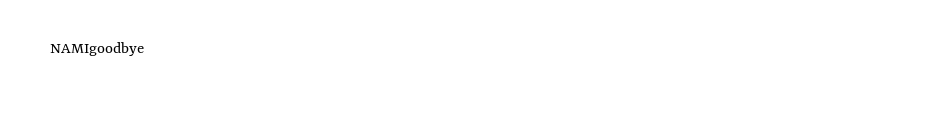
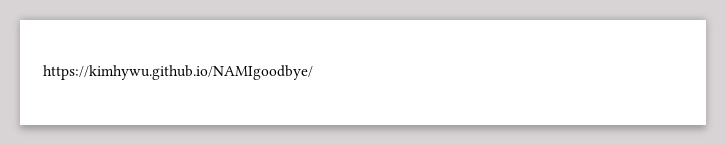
- NAMIgoodbye
+ https://kimhywu.github.io/NAMIgoodbye/

